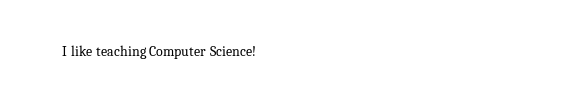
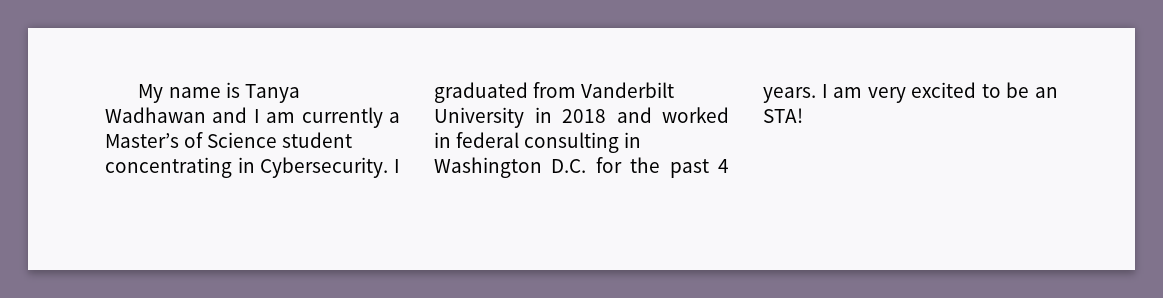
- I like teaching Computer Science!
+ My name is Tanya Wadhawan and I am currently a Master’s of Science student concentrating in Cybersecurity. I graduated from Vanderbilt University in 2018 and worked in federal consulting in Washington D.C. for the past 4 years. I am very excited to be an STA!

